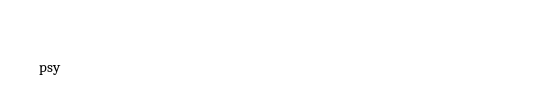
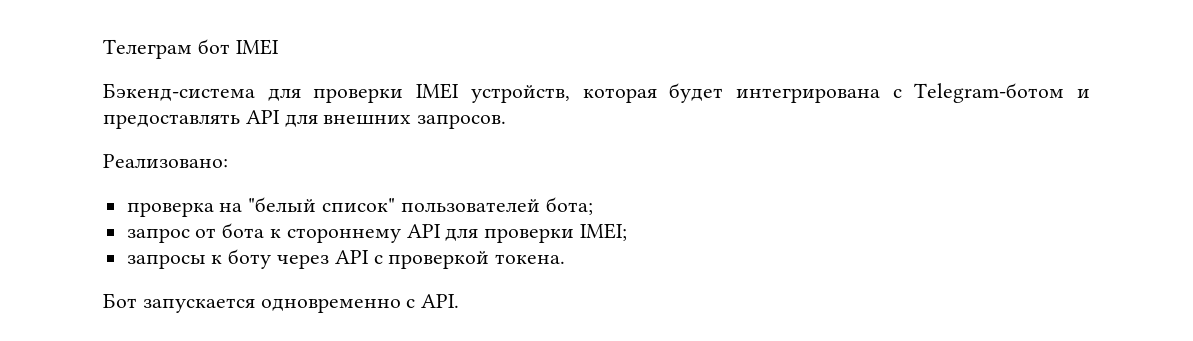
- psy
+ Телеграм бот IMEI
+ Бэкенд-система для проверки IMEI устройств, которая будет интегрирована с Telegram-ботом и предоставлять API для внешних запросов.
+ Реализовано:
+ проверка на "белый список" пользователей бота;
+ запрос от бота к стороннему API для проверки IMEI;
+ запросы к боту через API с проверкой токена.
+ Бот запускается одновременно с API.

